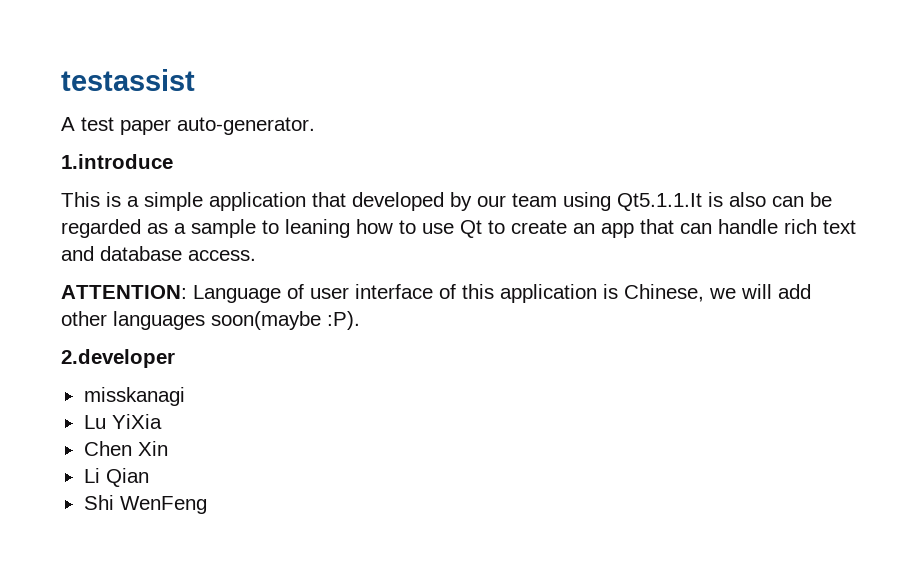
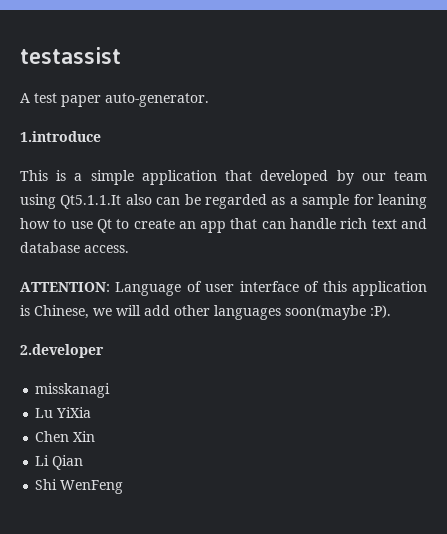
- This is a simple application that developed by our team using Qt5.1.1.It is also can be regarded as a sample to leaning how to use Qt to create an app that can handle rich text and database access.
+ This is a simple application that developed by our team using Qt5.1.1.It also can be regarded as a sample for leaning how to use Qt to create an app that can handle rich text and database access.

